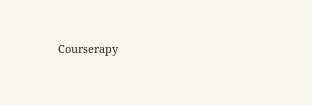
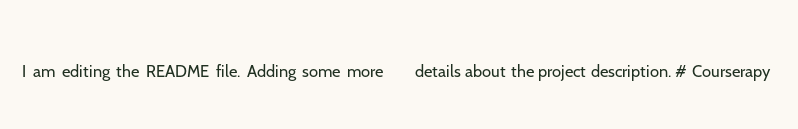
- Courserapy
+ I am editing the README file. Adding some more details about the project description. # Courserapy

